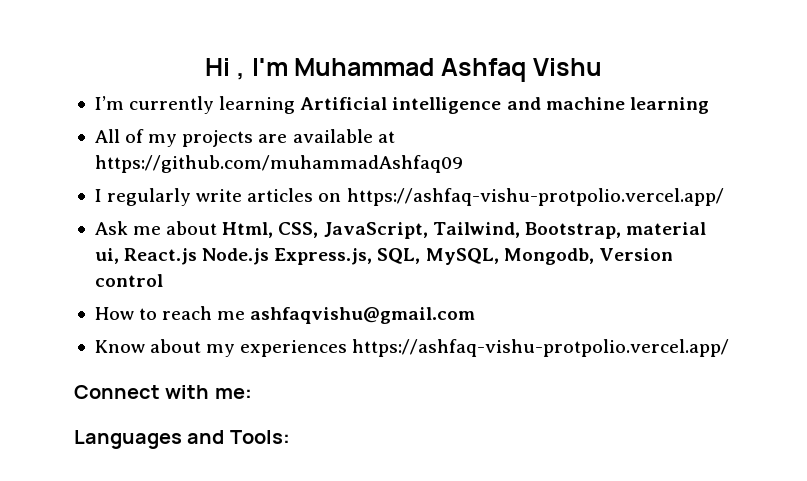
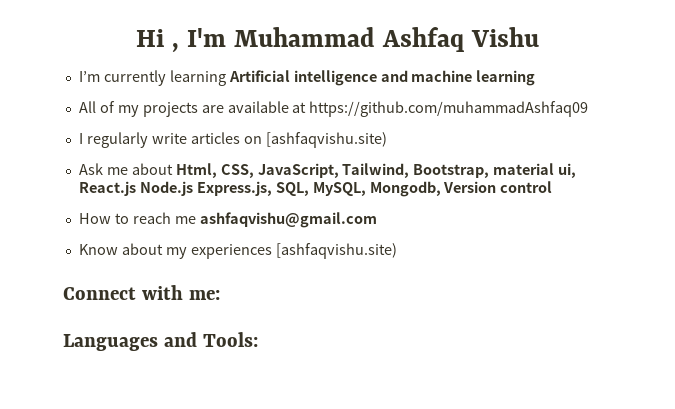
- I regularly write articles on https://ashfaq-vishu-protpolio.vercel.app/
+ I regularly write articles on [ashfaqvishu.site)
- Know about my experiences https://ashfaq-vishu-protpolio.vercel.app/
+ Know about my experiences [ashfaqvishu.site)

